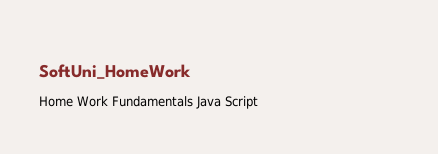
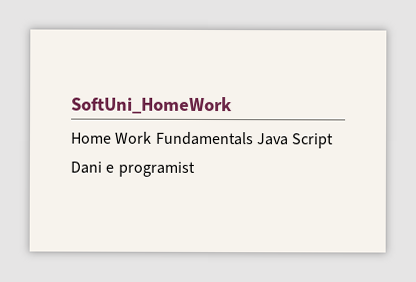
+ Dani e programist

